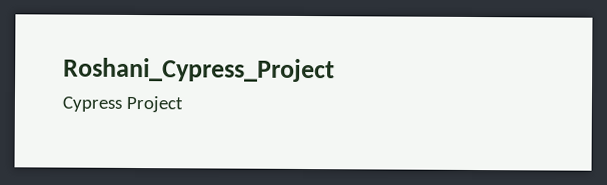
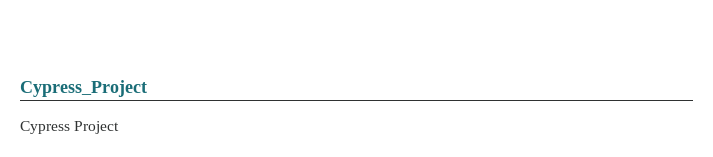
- Roshani_Cypress_Project
+ Cypress_Project

